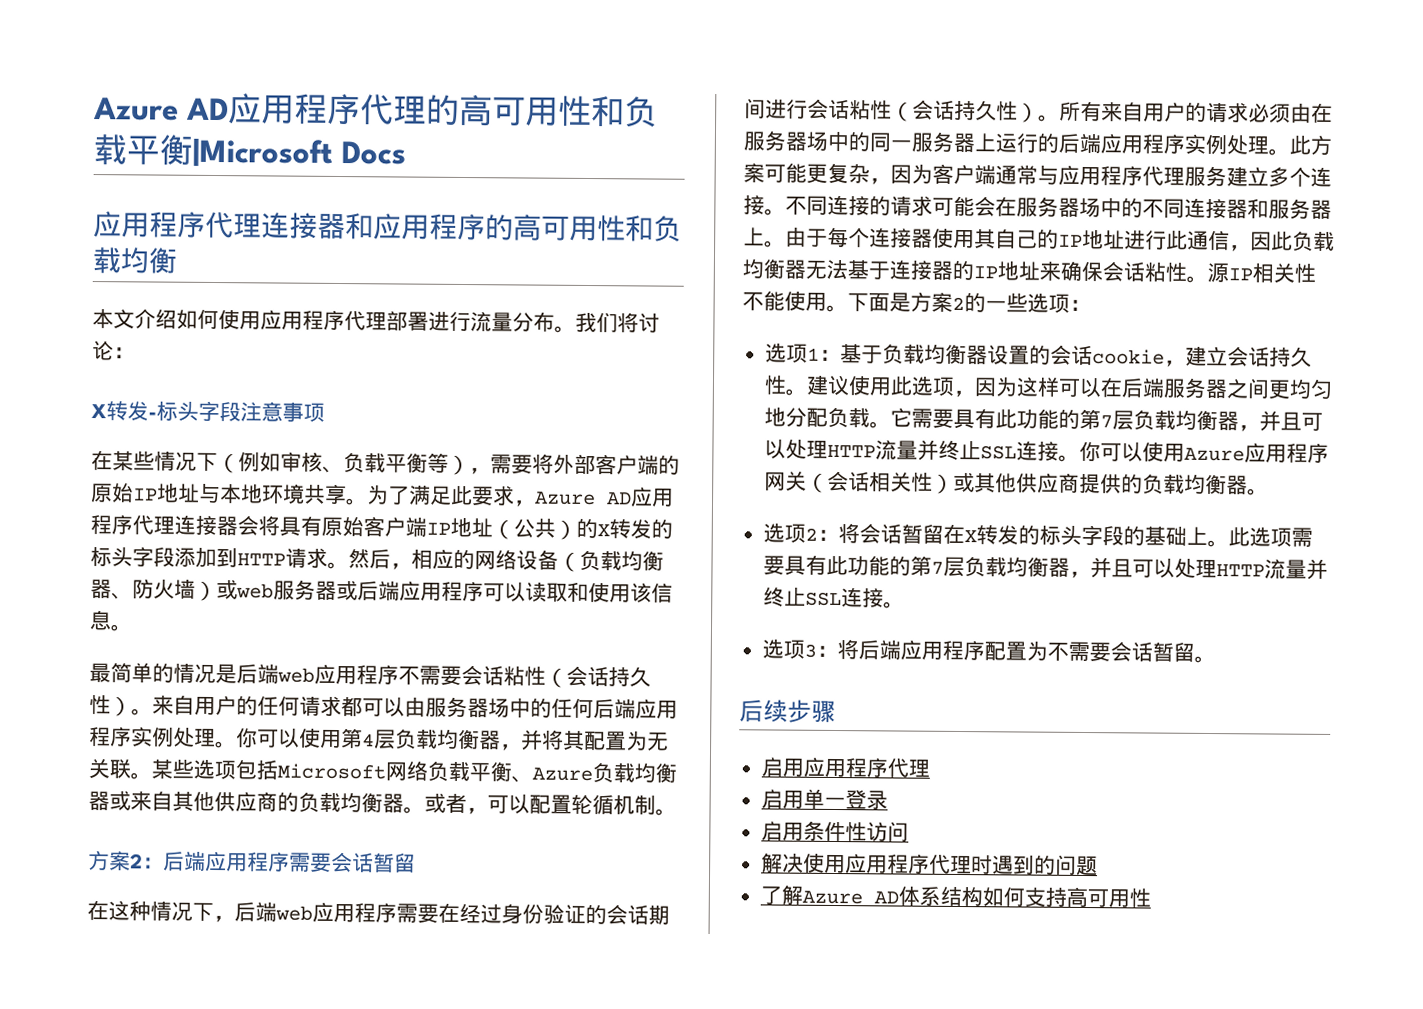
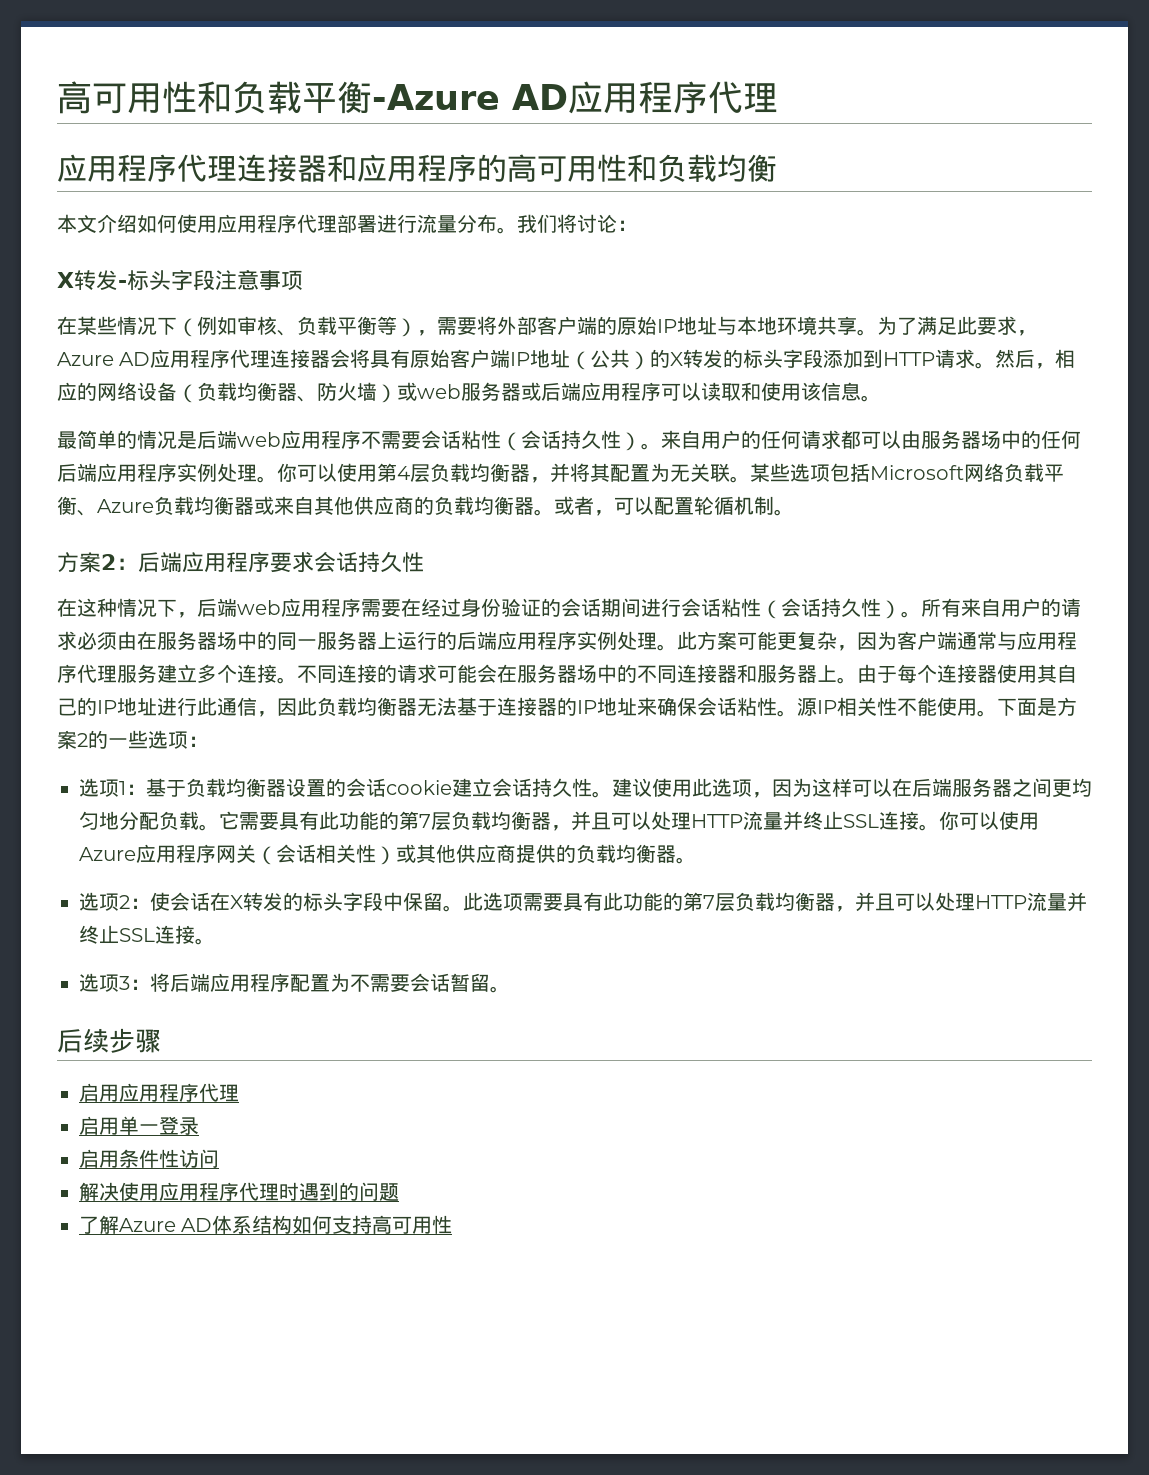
- Azure AD应用程序代理的高可用性和负载平衡|Microsoft Docs
+ 高可用性和负载平衡-Azure AD应用程序代理
- 方案2：后端应用程序需要会话暂留
+ 方案2：后端应用程序要求会话持久性
- 选项1：基于负载均衡器设置的会话cookie，建立会话持久性。
+ 选项1：基于负载均衡器设置的会话cookie建立会话持久性。
- 选项2：将会话暂留在X转发的标头字段的基础上。
+ 选项2：使会话在X转发的标头字段中保留。

